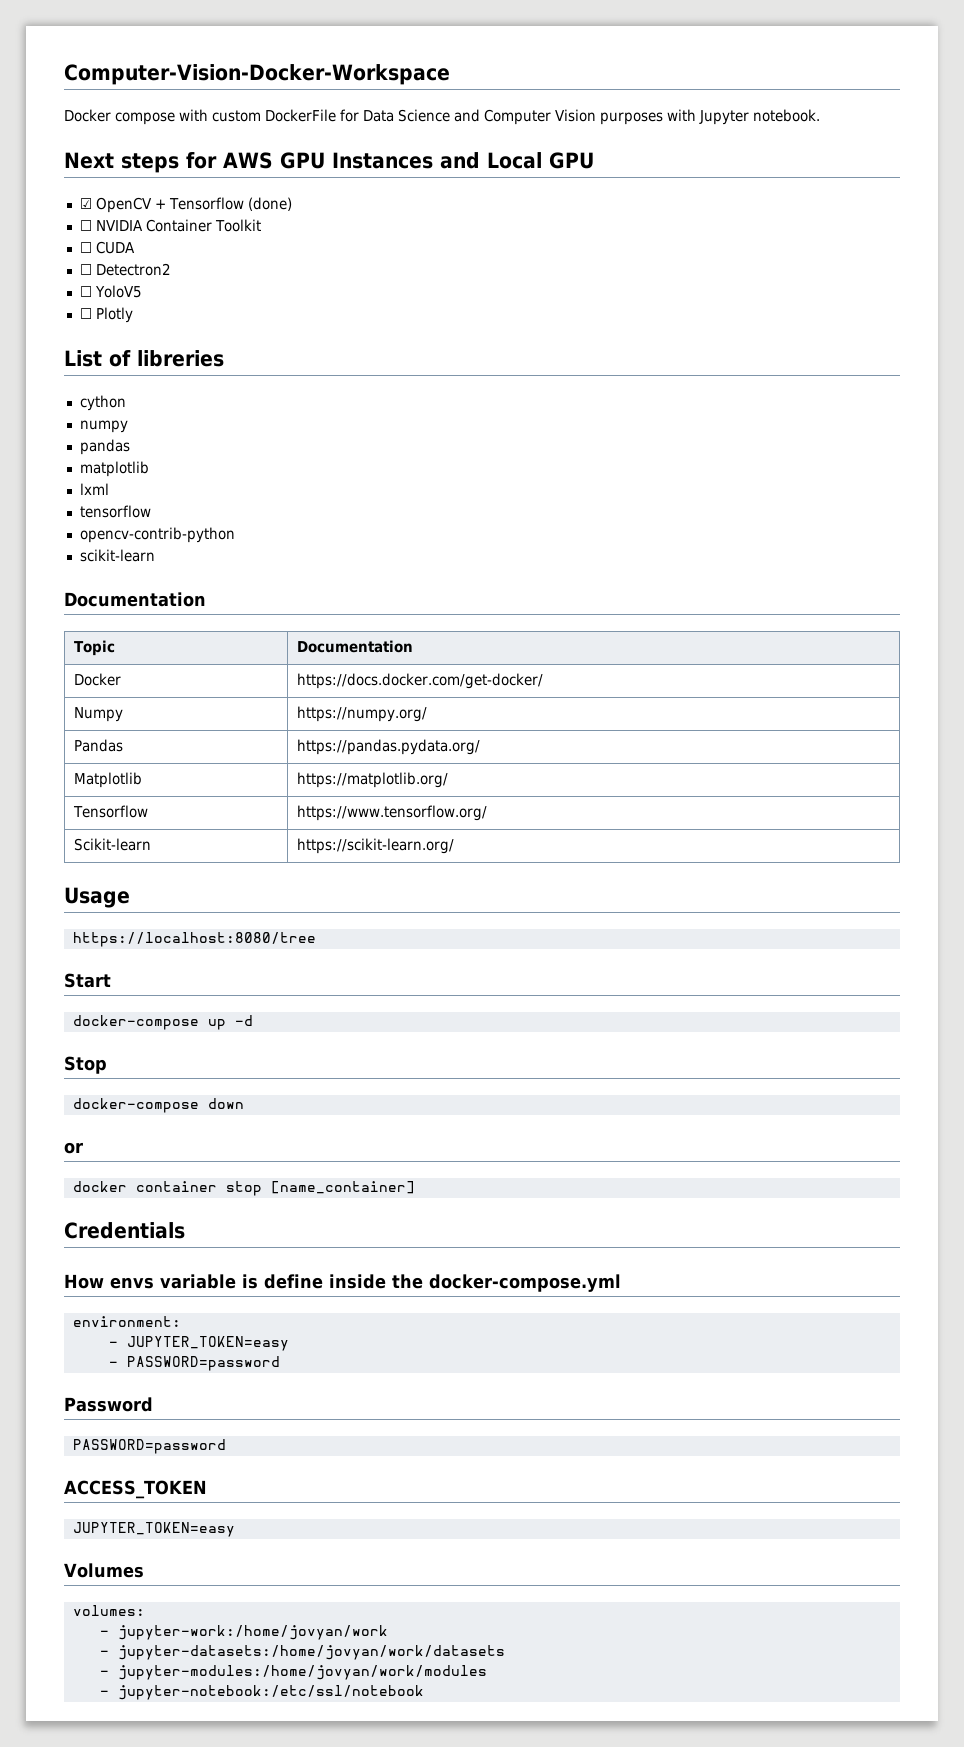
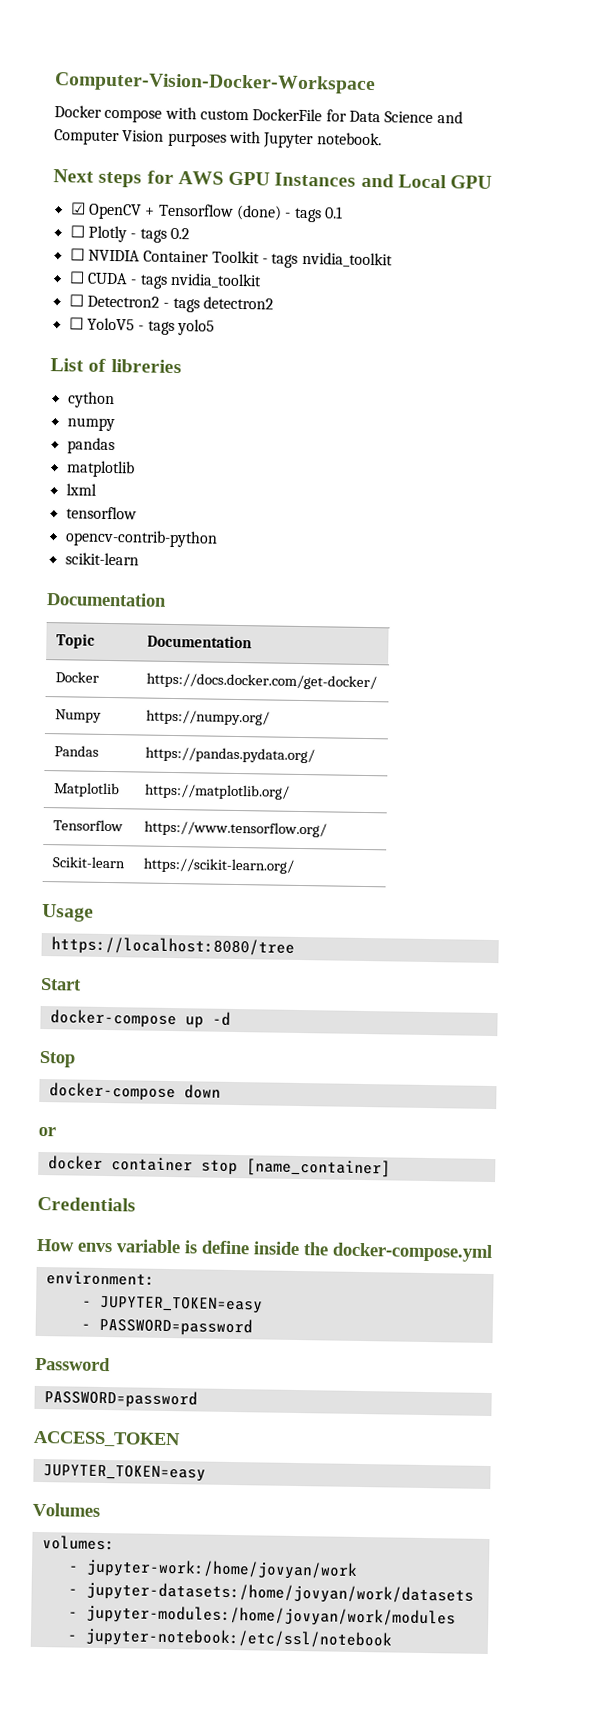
- ☑ OpenCV + Tensorflow (done)
+ ☑ OpenCV + Tensorflow (done) - tags 0.1
+ ☐ Plotly - tags 0.2
- ☐ NVIDIA Container Toolkit
+ ☐ NVIDIA Container Toolkit - tags nvidia_toolkit
- ☐ CUDA
+ ☐ CUDA - tags nvidia_toolkit
- ☐ Detectron2
+ ☐ Detectron2 - tags detectron2
- ☐ YoloV5
- ☐ Plotly
+ ☐ YoloV5 - tags yolo5

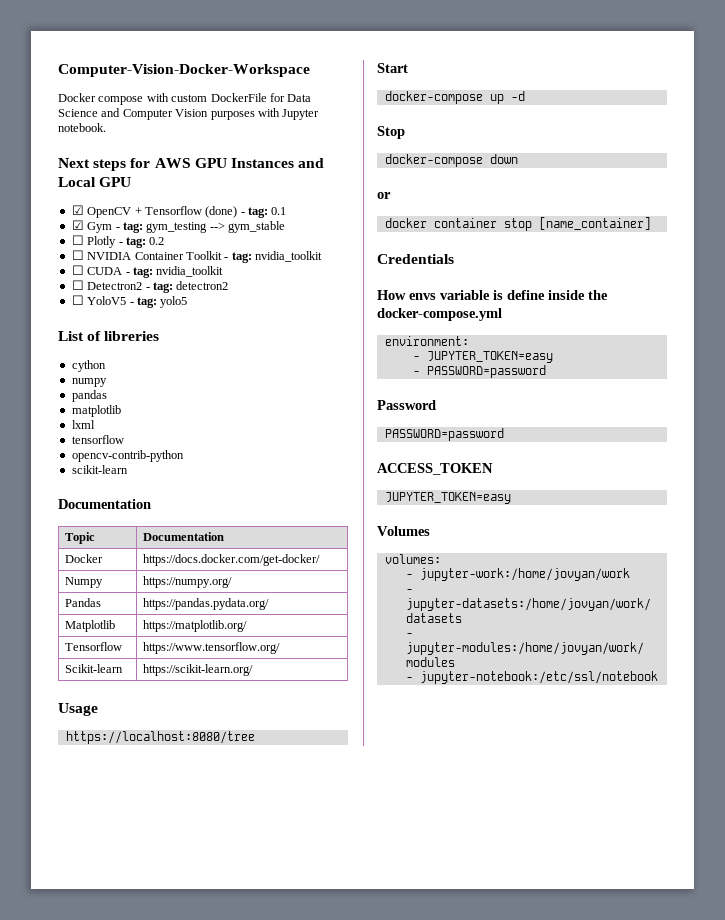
- ☑ OpenCV + Tensorflow (done) - tags 0.1
+ ☑ OpenCV + Tensorflow (done) - tag: 0.1
+ ☑ Gym - tag: gym_testing --> gym_stable
- ☐ Plotly - tags 0.2
+ ☐ Plotly - tag: 0.2
- ☐ NVIDIA Container Toolkit - tags nvidia_toolkit
+ ☐ NVIDIA Container Toolkit - tag: nvidia_toolkit
- ☐ CUDA - tags nvidia_toolkit
+ ☐ CUDA - tag: nvidia_toolkit
- ☐ Detectron2 - tags detectron2
+ ☐ Detectron2 - tag: detectron2
- ☐ YoloV5 - tags yolo5
+ ☐ YoloV5 - tag: yolo5

